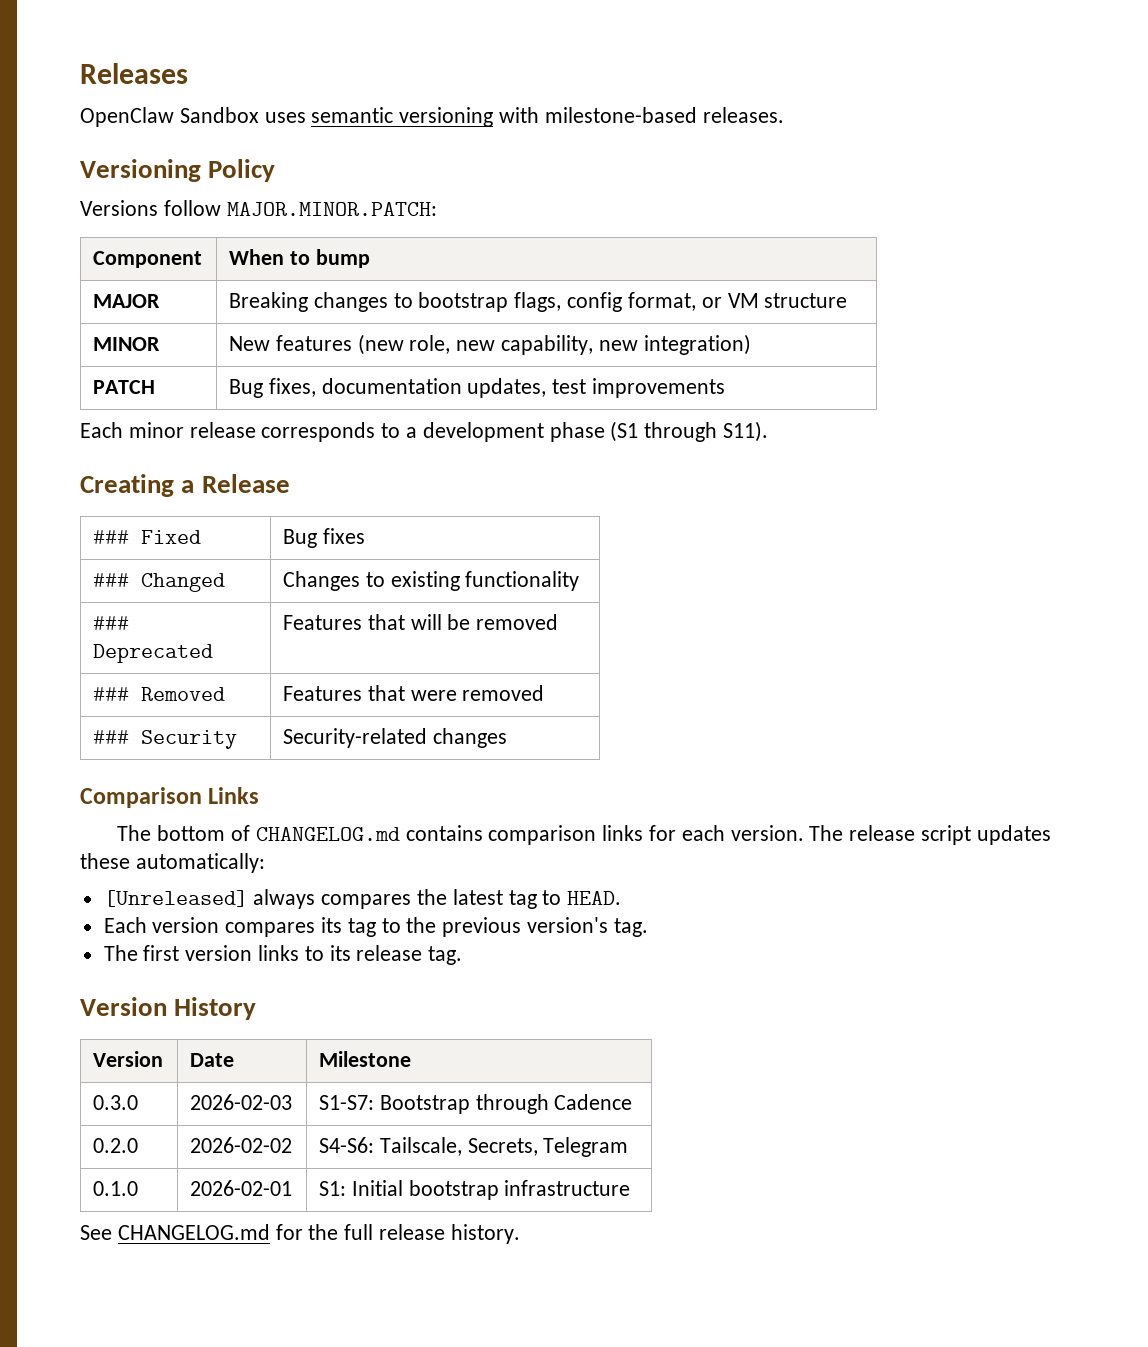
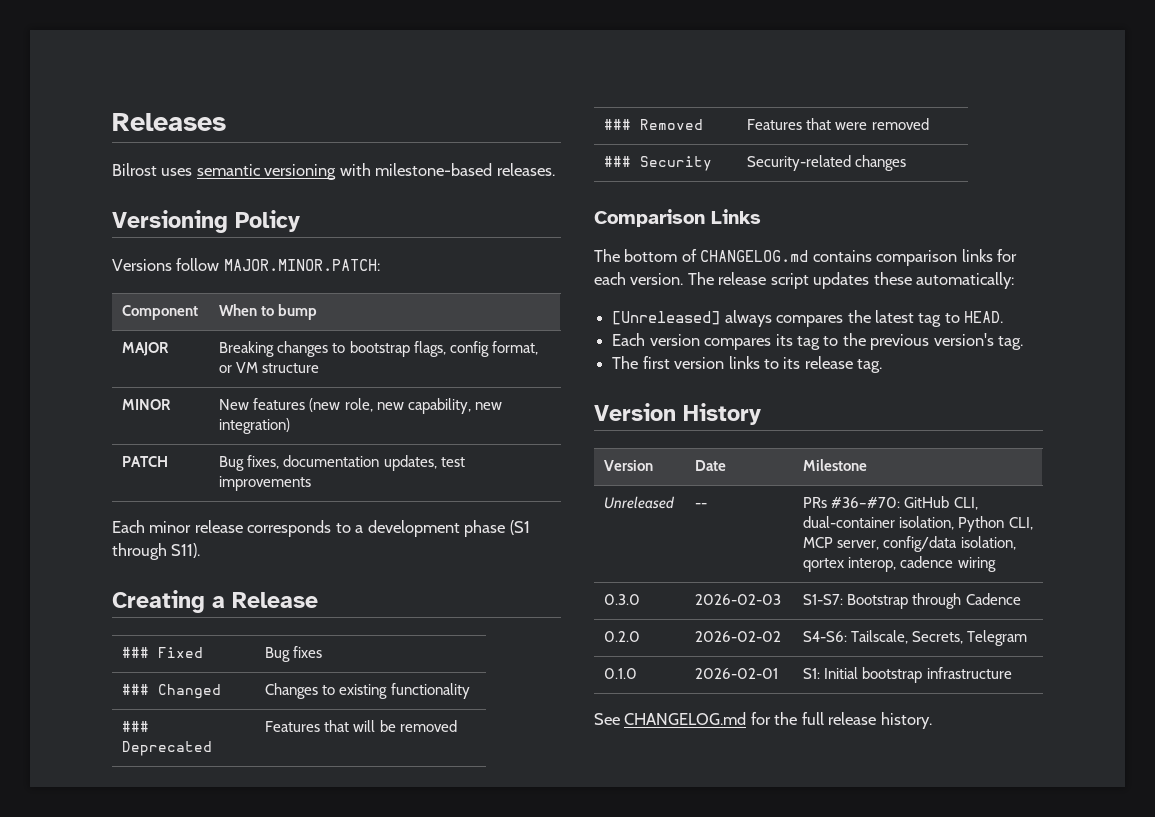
- OpenClaw Sandbox uses semantic versioning with milestone-based releases.
+ Bilrost uses semantic versioning with milestone-based releases.
+ Unreleased | -- | PRs #36–#70: GitHub CLI, dual-container isolation, Python CLI, MCP server, config/data isolation, qortex interop, cadence wiring

